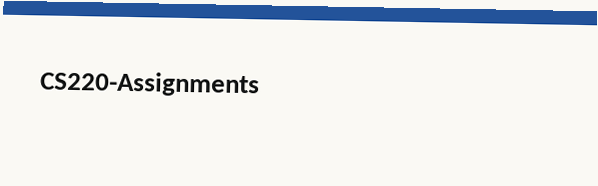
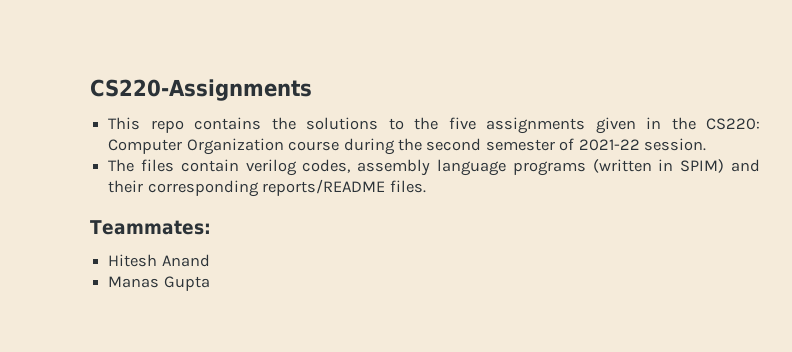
+ This repo contains the solutions to the five assignments given in the CS220: Computer Organization course during the second semester of 2021-22 session.
+ The files contain verilog codes, assembly language programs (written in SPIM) and their corresponding reports/README files.
+ Teammates:
+ Hitesh Anand
+ Manas Gupta

